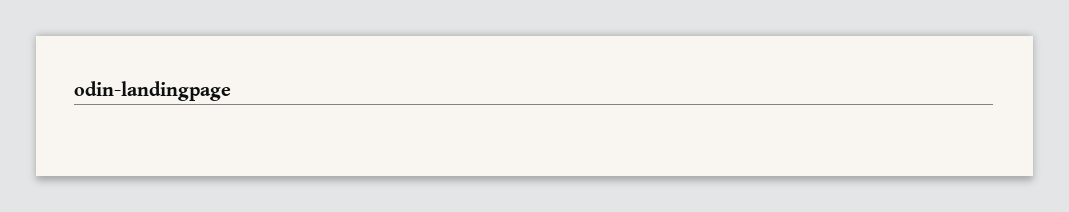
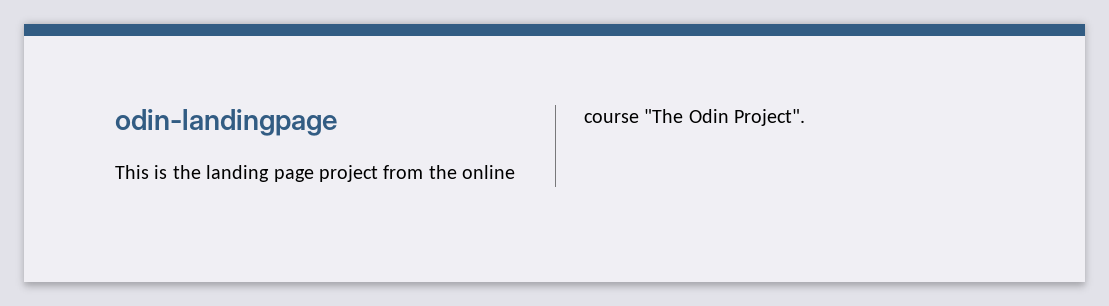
+ This is the landing page project from the online course "The Odin Project".

